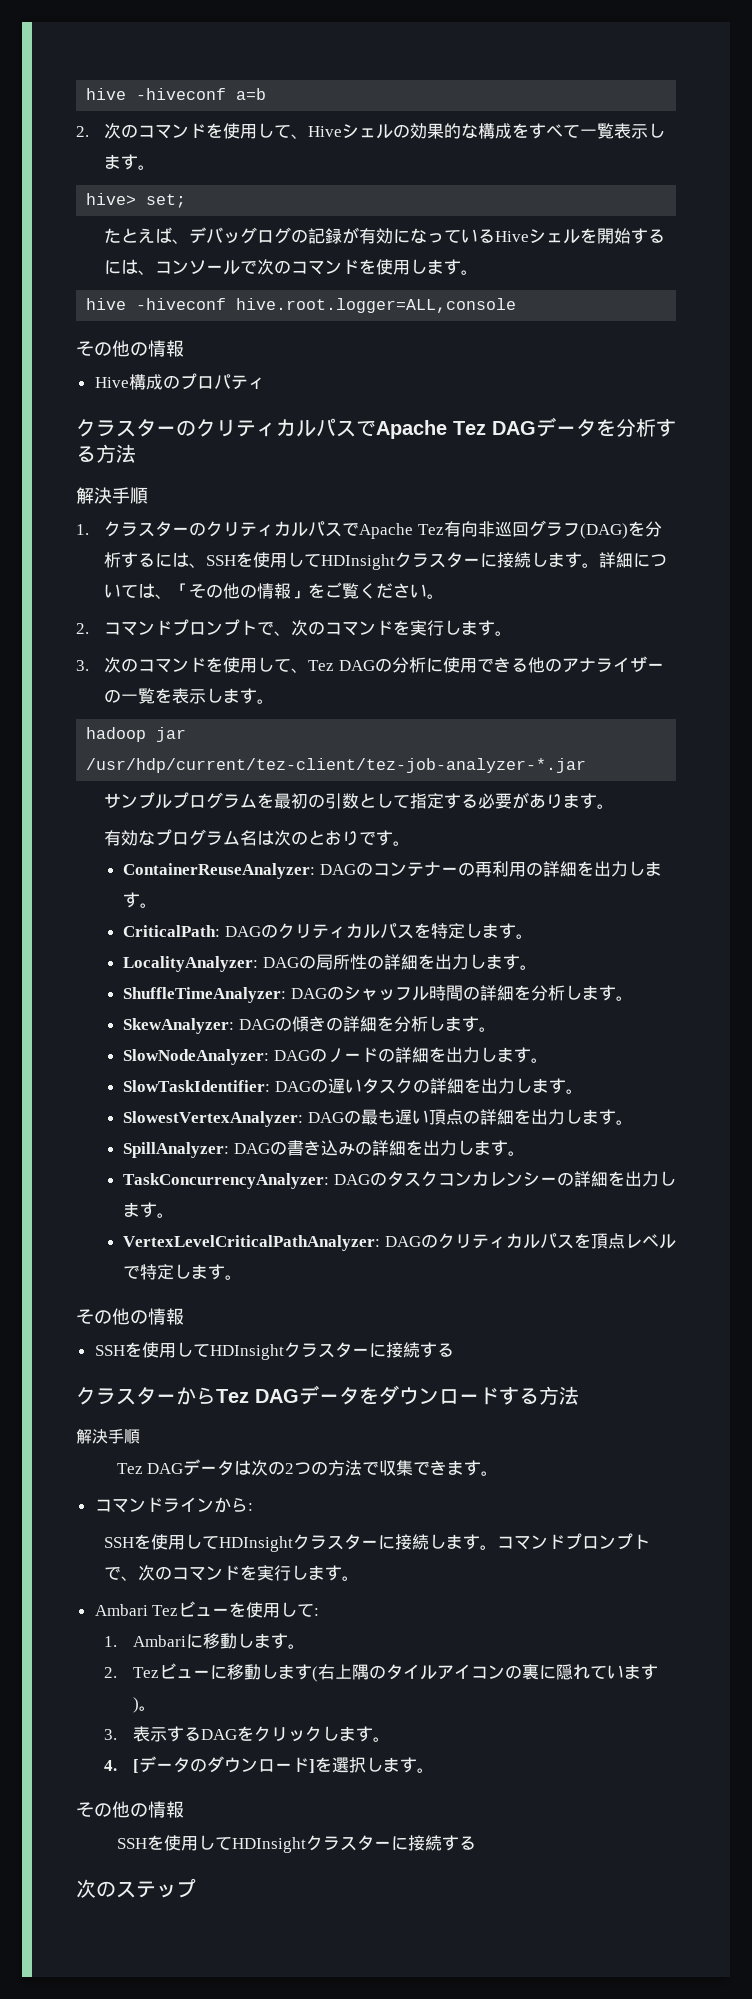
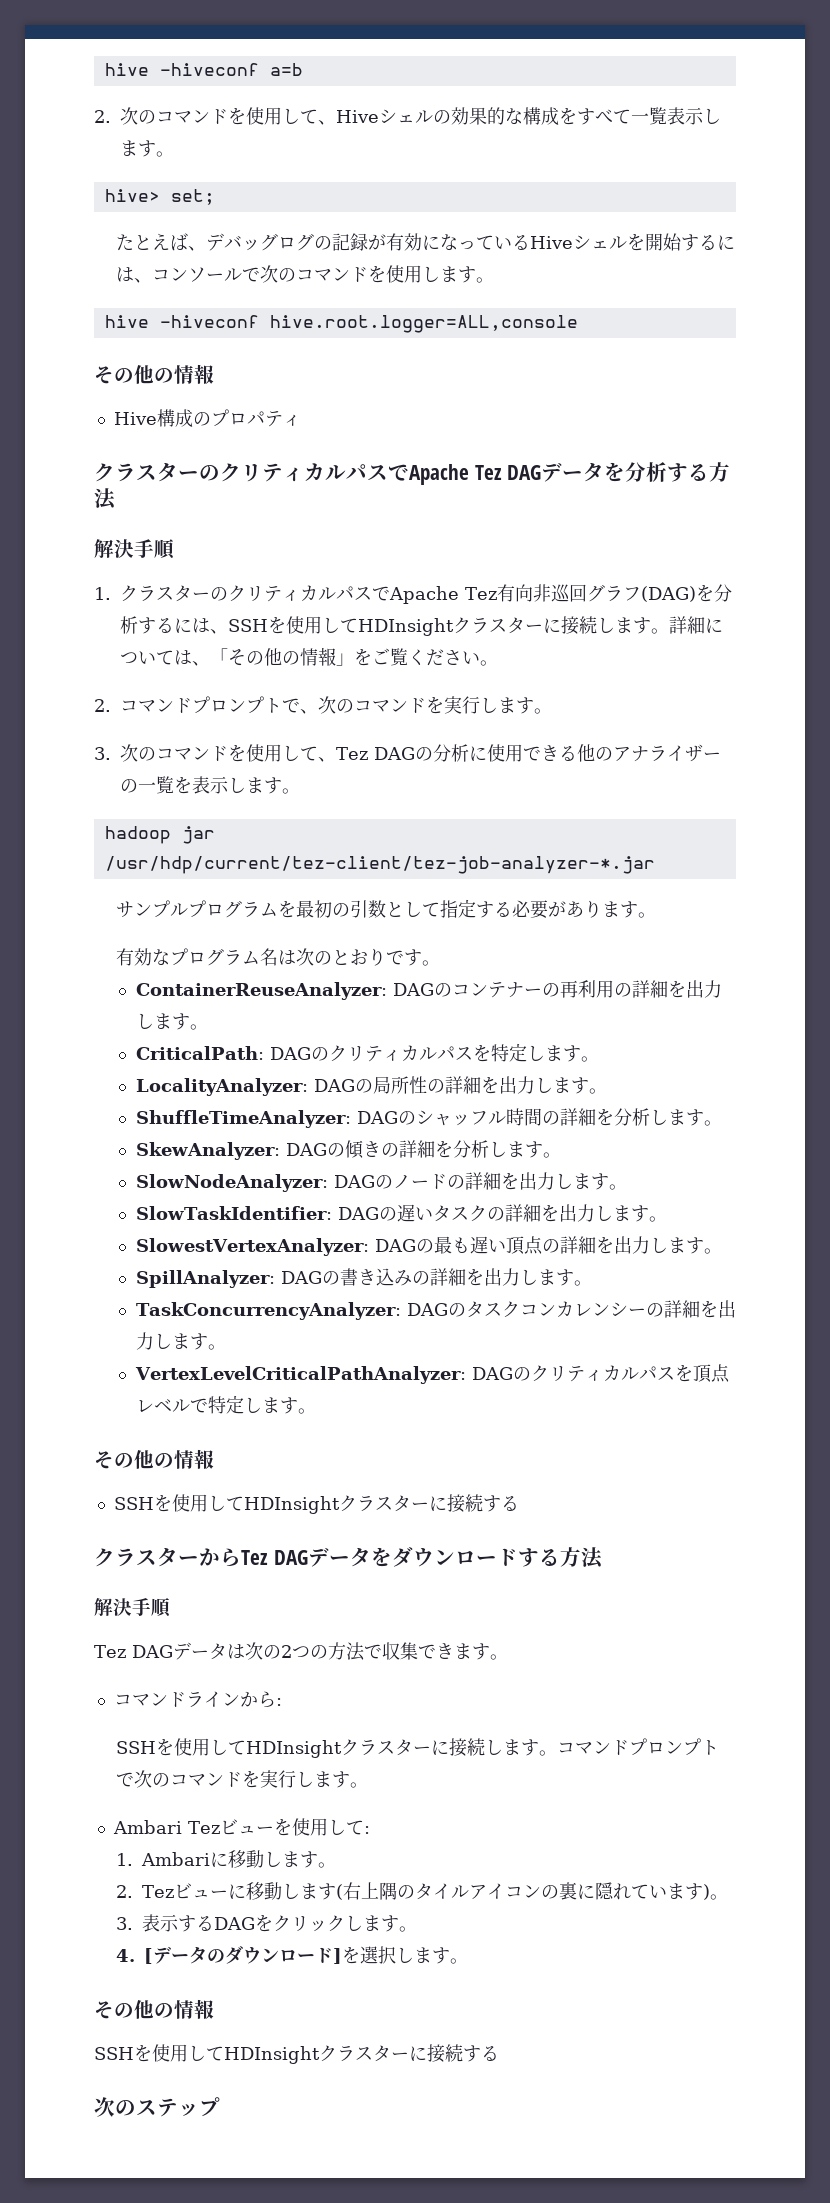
- SSHを使用してHDInsightクラスターに接続します。コマンドプロンプトで、次のコマンドを実行します。
+ SSHを使用してHDInsightクラスターに接続します。コマンドプロンプトで次のコマンドを実行します。

